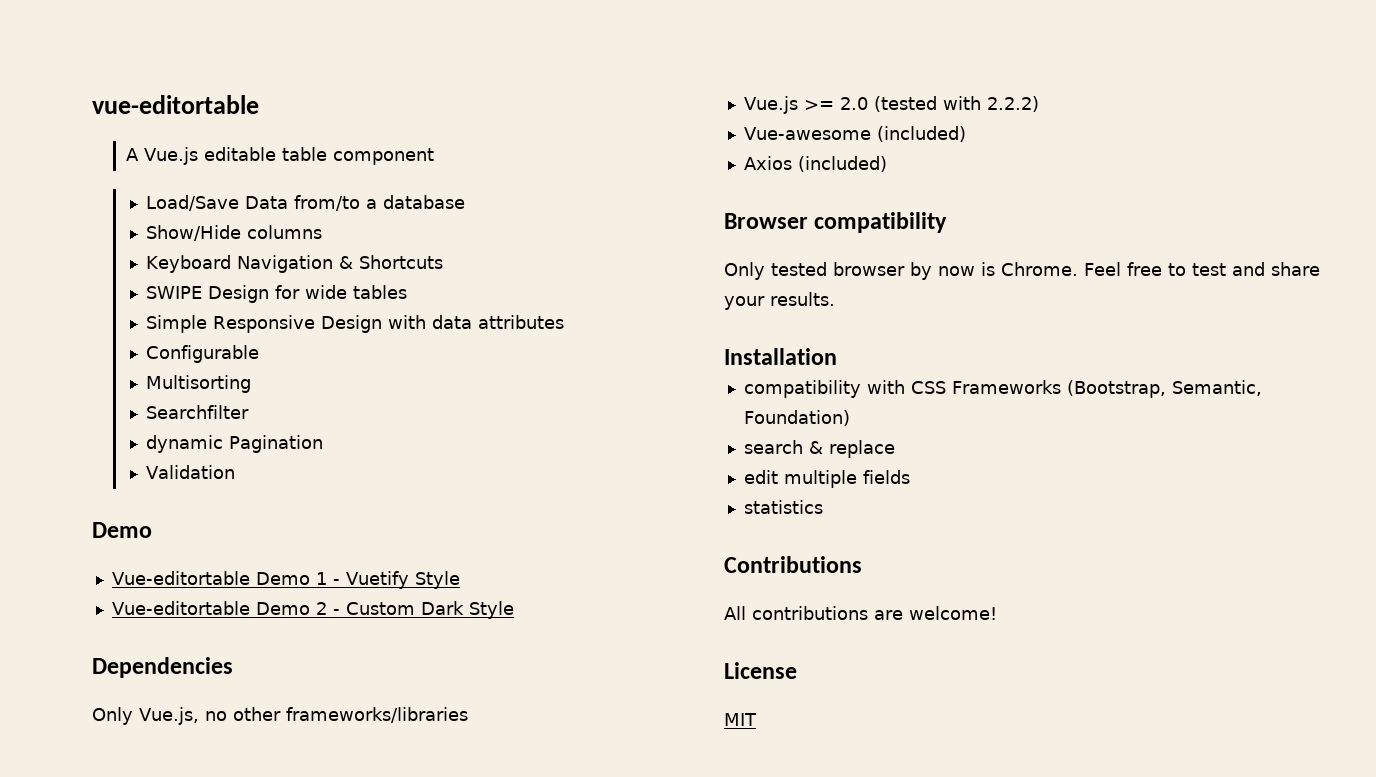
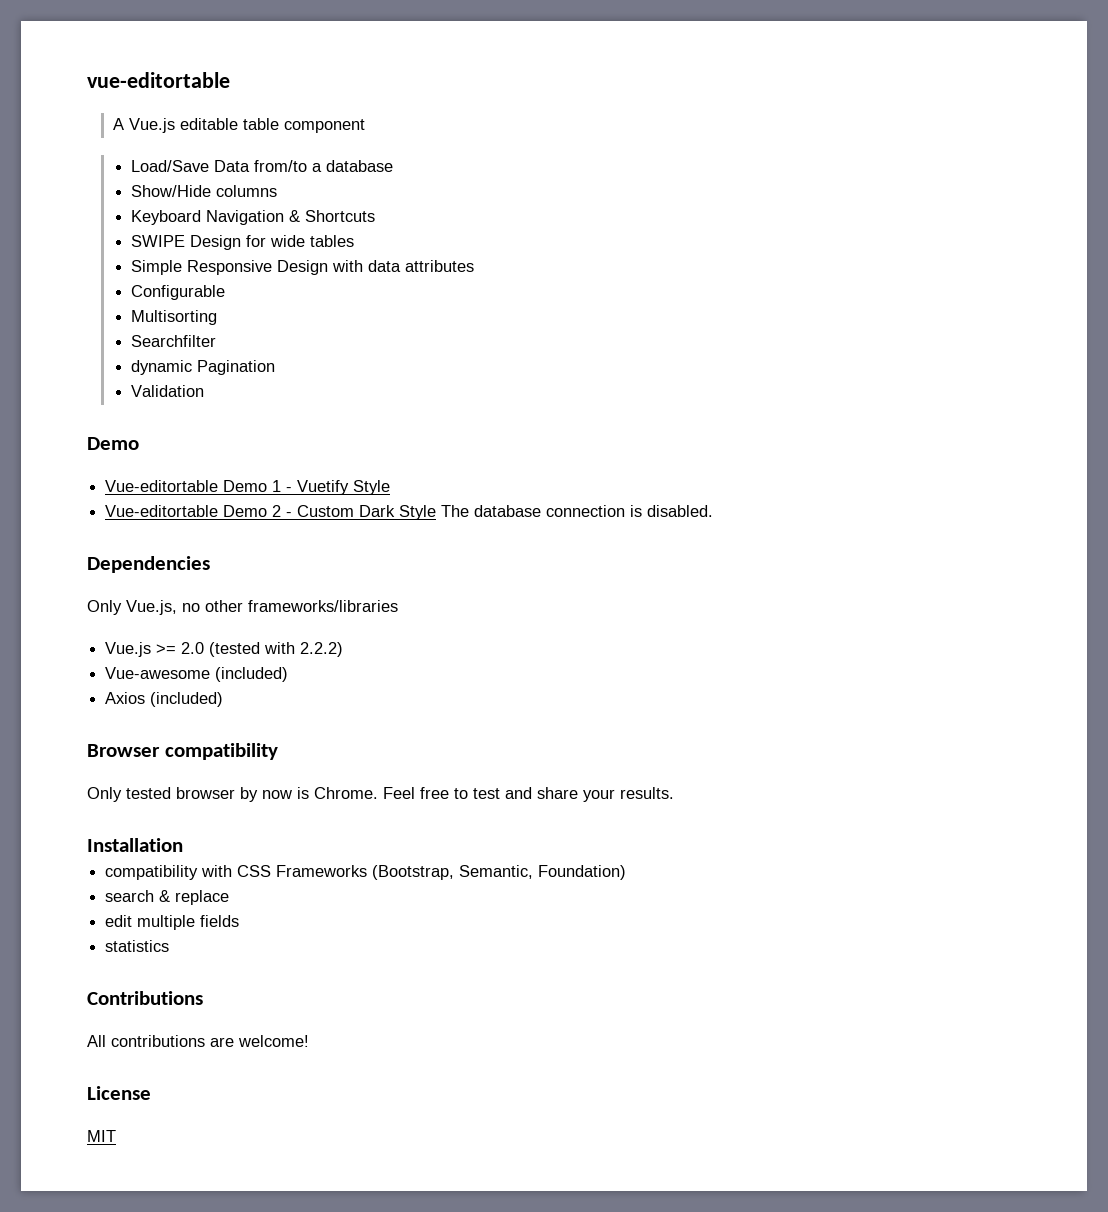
- Vue-editortable Demo 2 - Custom Dark Style
+ Vue-editortable Demo 2 - Custom Dark Style The database connection is disabled.

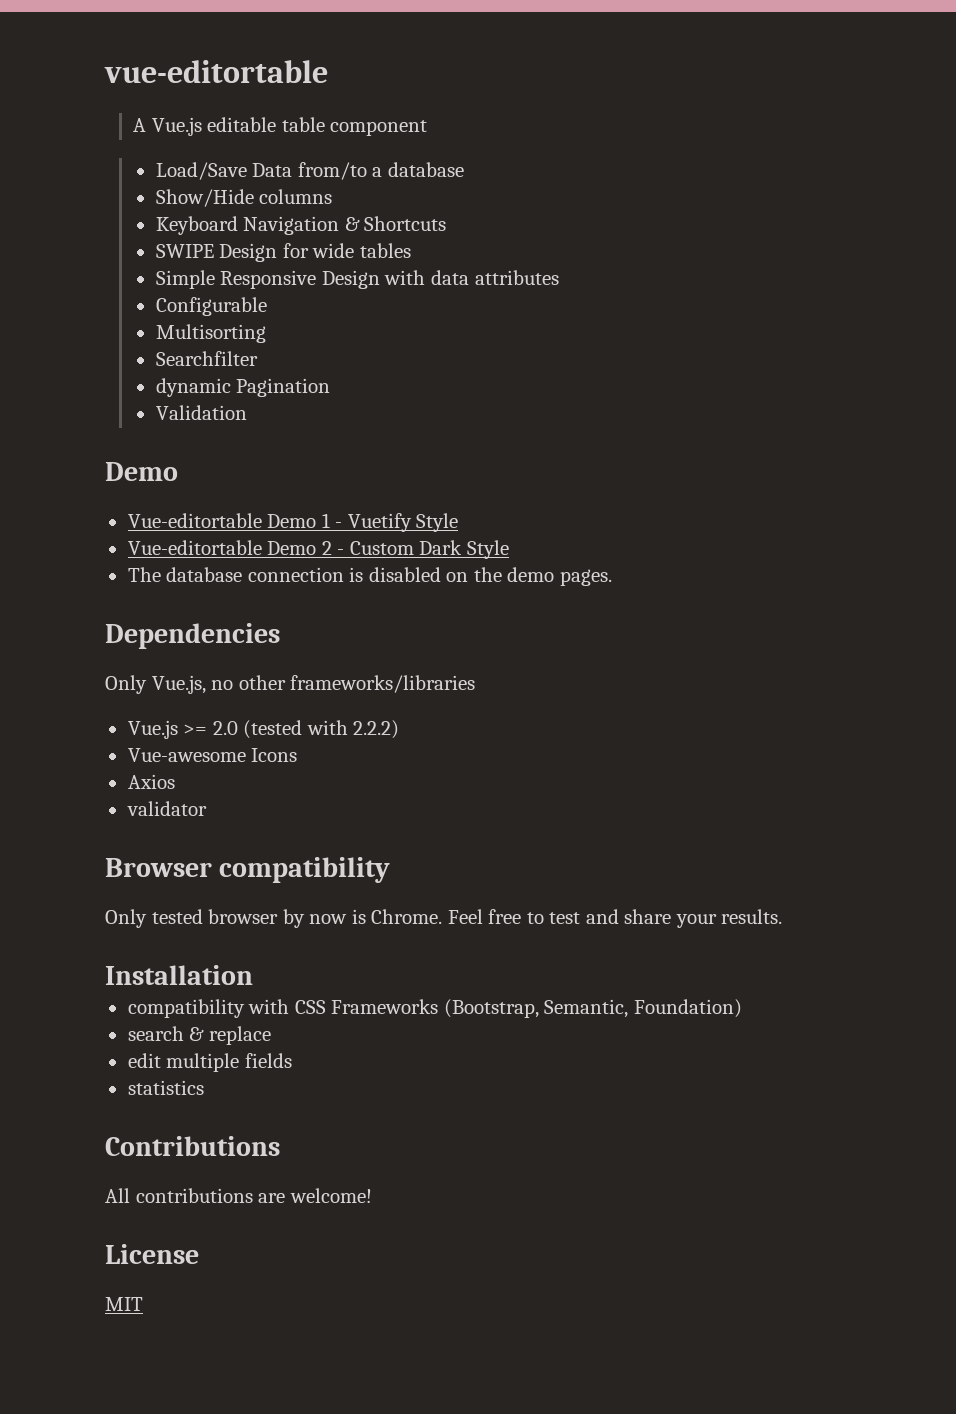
- Vue-editortable Demo 2 - Custom Dark Style The database connection is disabled.
+ Vue-editortable Demo 2 - Custom Dark Style
+ The database connection is disabled on the demo pages.
- Vue-awesome (included)
+ Vue-awesome Icons
- Axios (included)
+ Axios
+ validator

